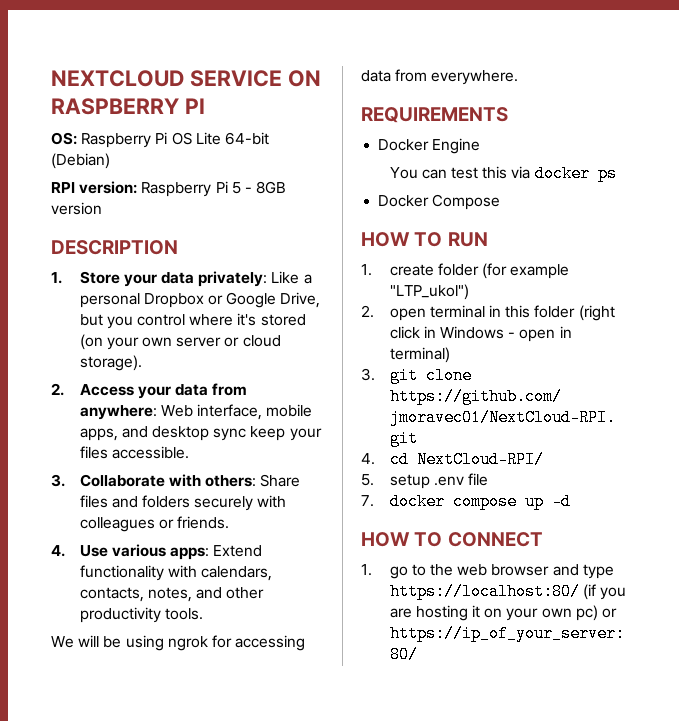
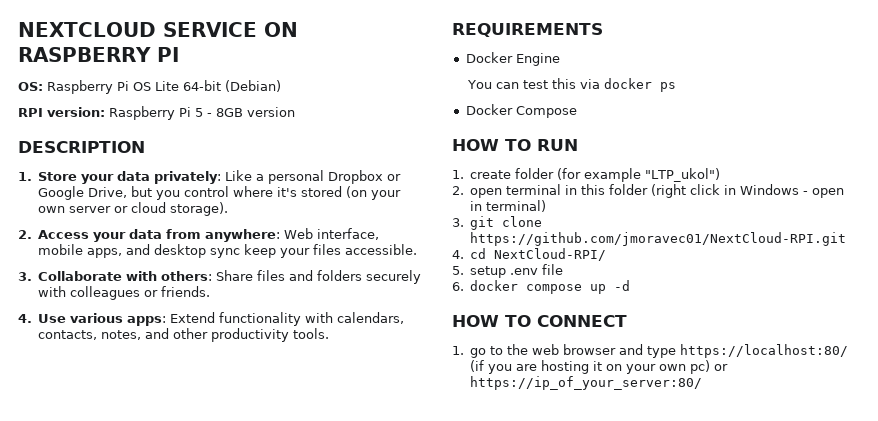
- We will be using ngrok for accessing data from everywhere.
- 7. docker compose up -d
+ 6. docker compose up -d

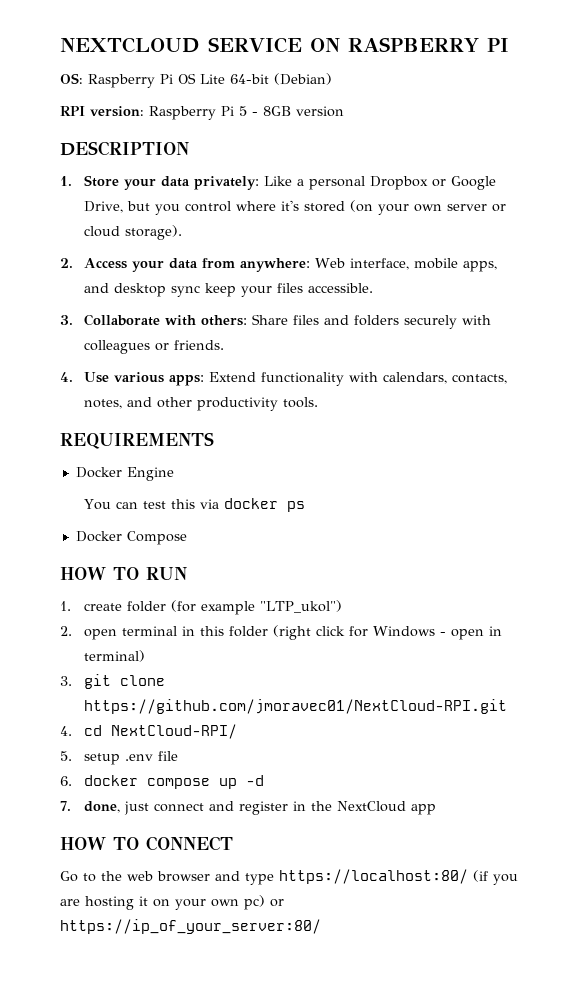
- 2. open terminal in this folder (right click in Windows - open in terminal)
+ 2. open terminal in this folder (right click for Windows - open in terminal)
+ 7. done, just connect and register in the NextCloud app
- 1. go to the web browser and type https://localhost:80/ (if you are hosting it on your own pc) or https://ip_of_your_server:80/
+ Go to the web browser and type https://localhost:80/ (if you are hosting it on your own pc) or https://ip_of_your_server:80/

